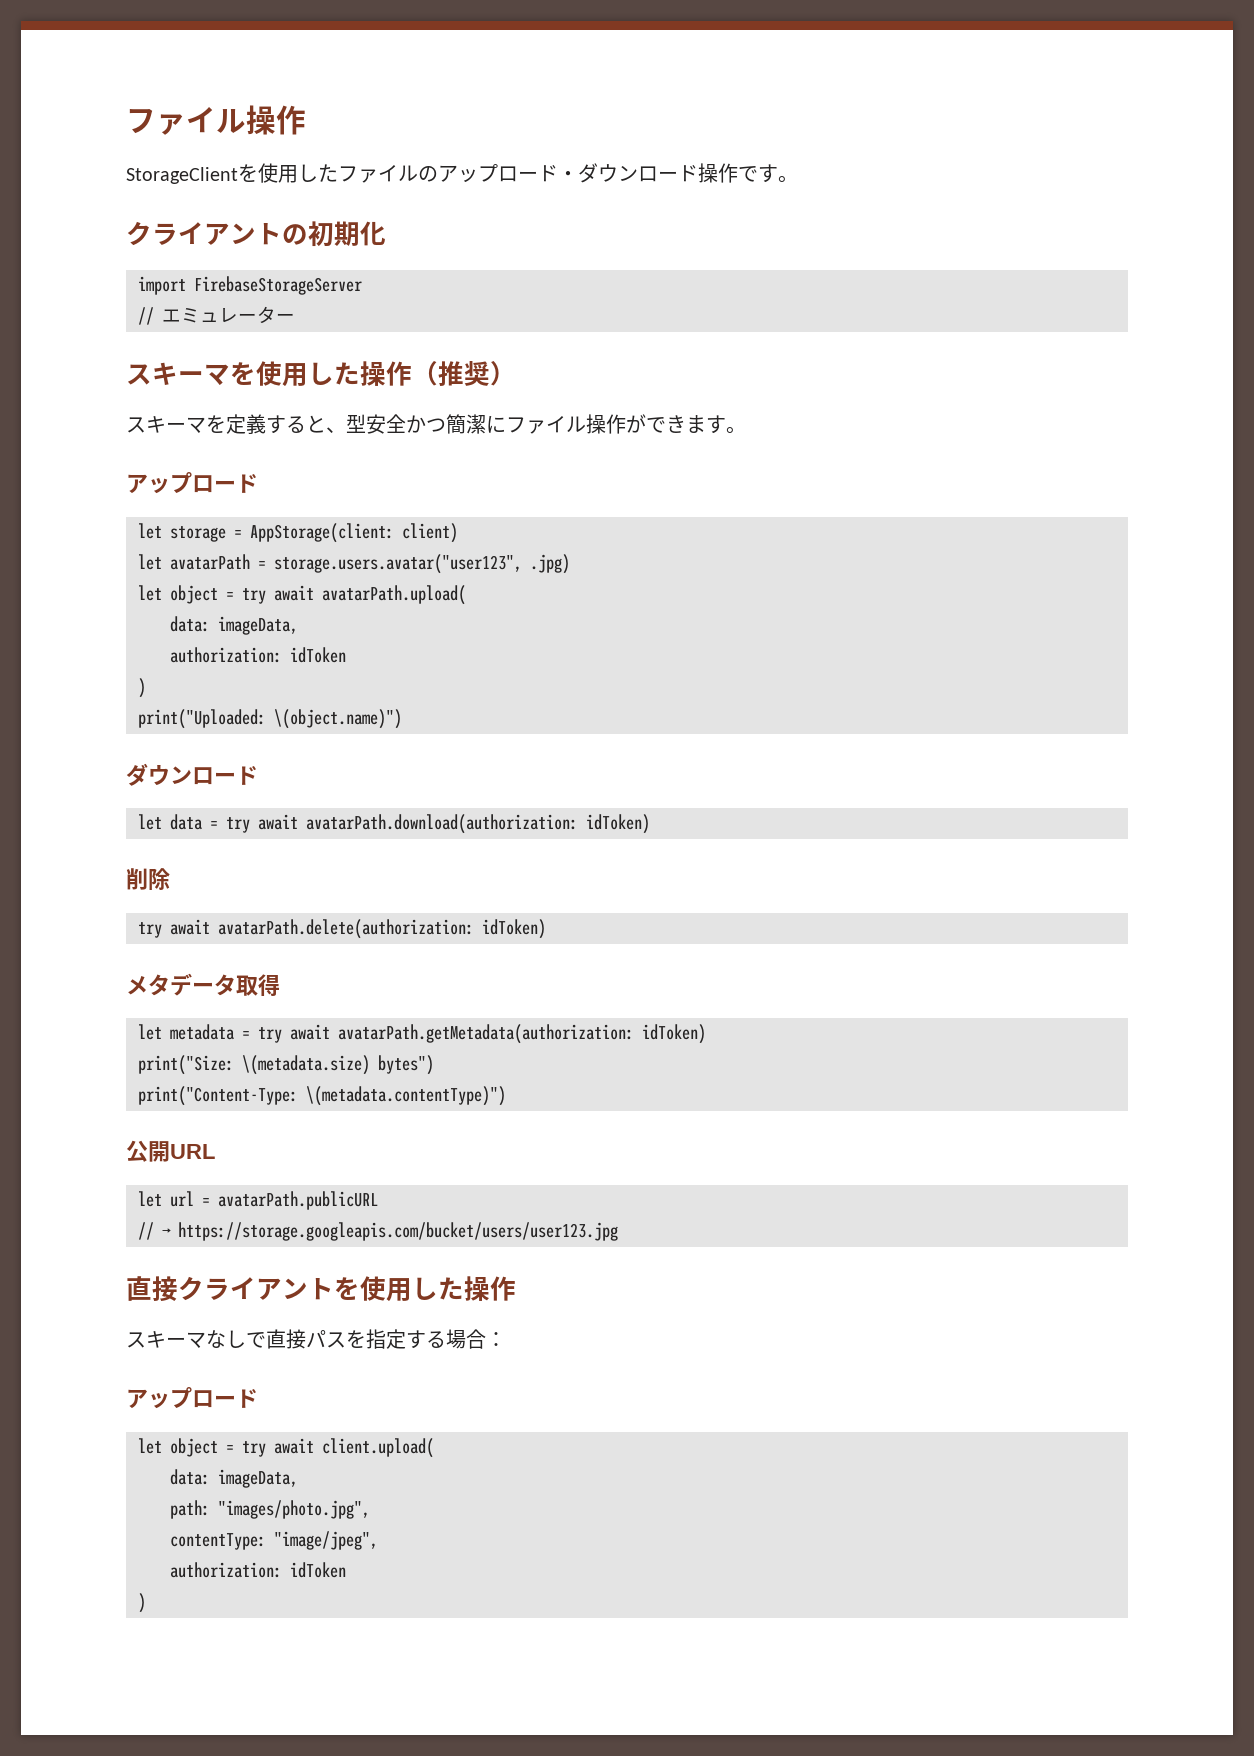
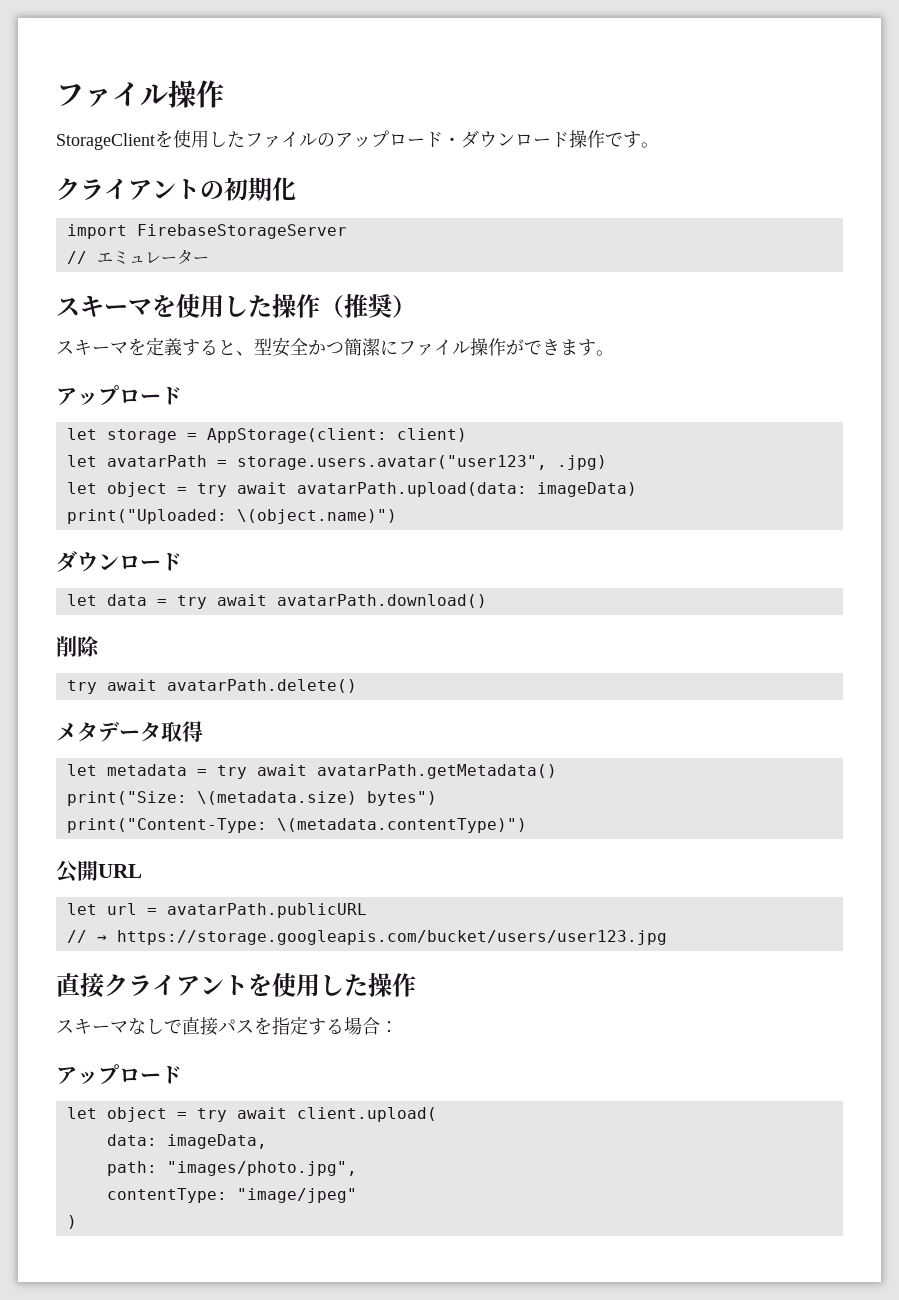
- let object = try await avatarPath.upload(
- data: imageData,
- authorization: idToken
- )
+ let object = try await avatarPath.upload(data: imageData)
- let data = try await avatarPath.download(authorization: idToken)
+ let data = try await avatarPath.download()
- try await avatarPath.delete(authorization: idToken)
+ try await avatarPath.delete()
- let metadata = try await avatarPath.getMetadata(authorization: idToken)
+ let metadata = try await avatarPath.getMetadata()
- contentType: "image/jpeg",
- authorization: idToken
+ contentType: "image/jpeg"

